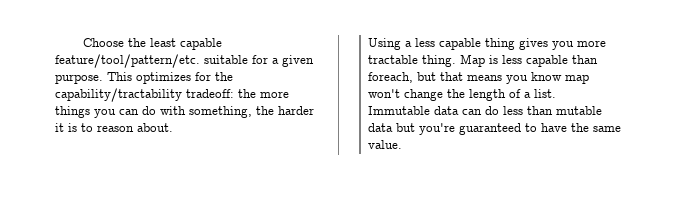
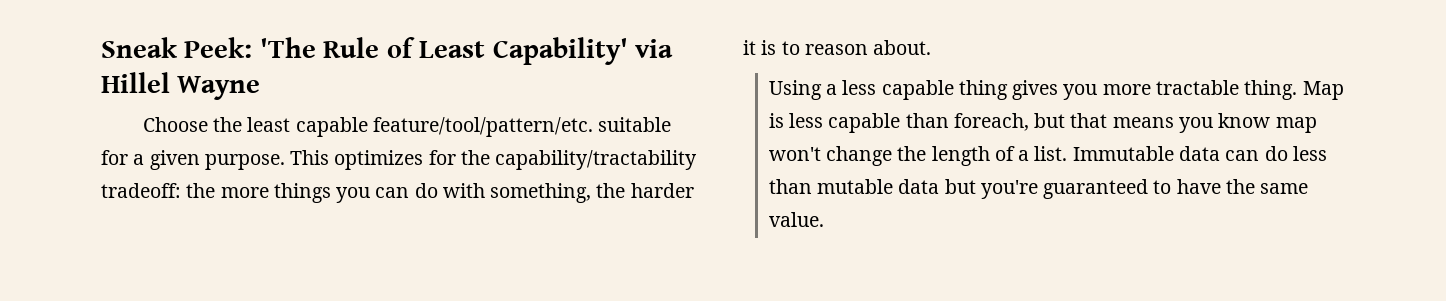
+ Sneak Peek: 'The Rule of Least Capability' via Hillel Wayne

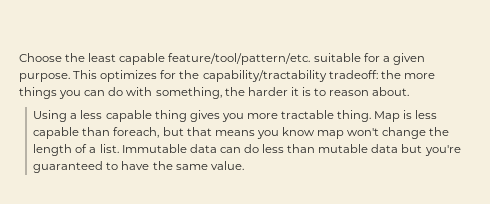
- Sneak Peek: 'The Rule of Least Capability' via Hillel Wayne

